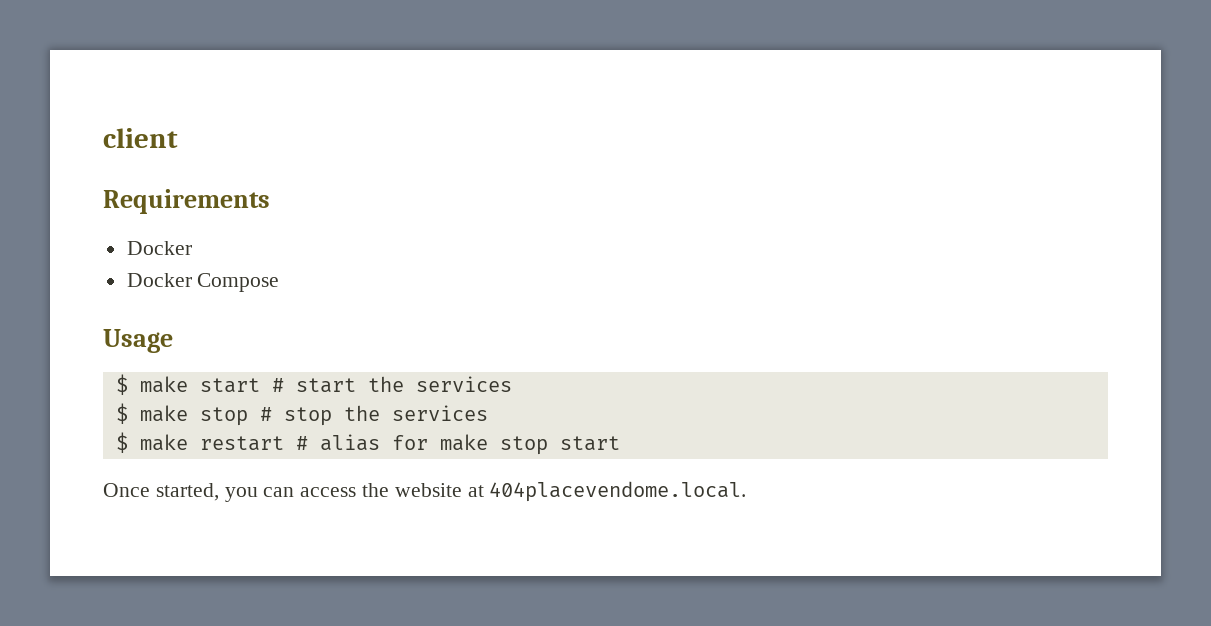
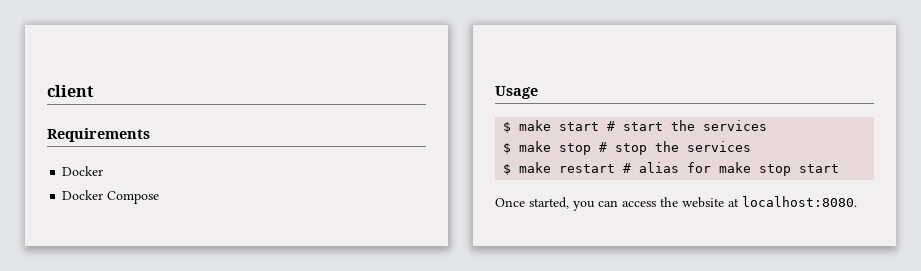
- Once started, you can access the website at 404placevendome.local.
+ Once started, you can access the website at localhost:8080.

